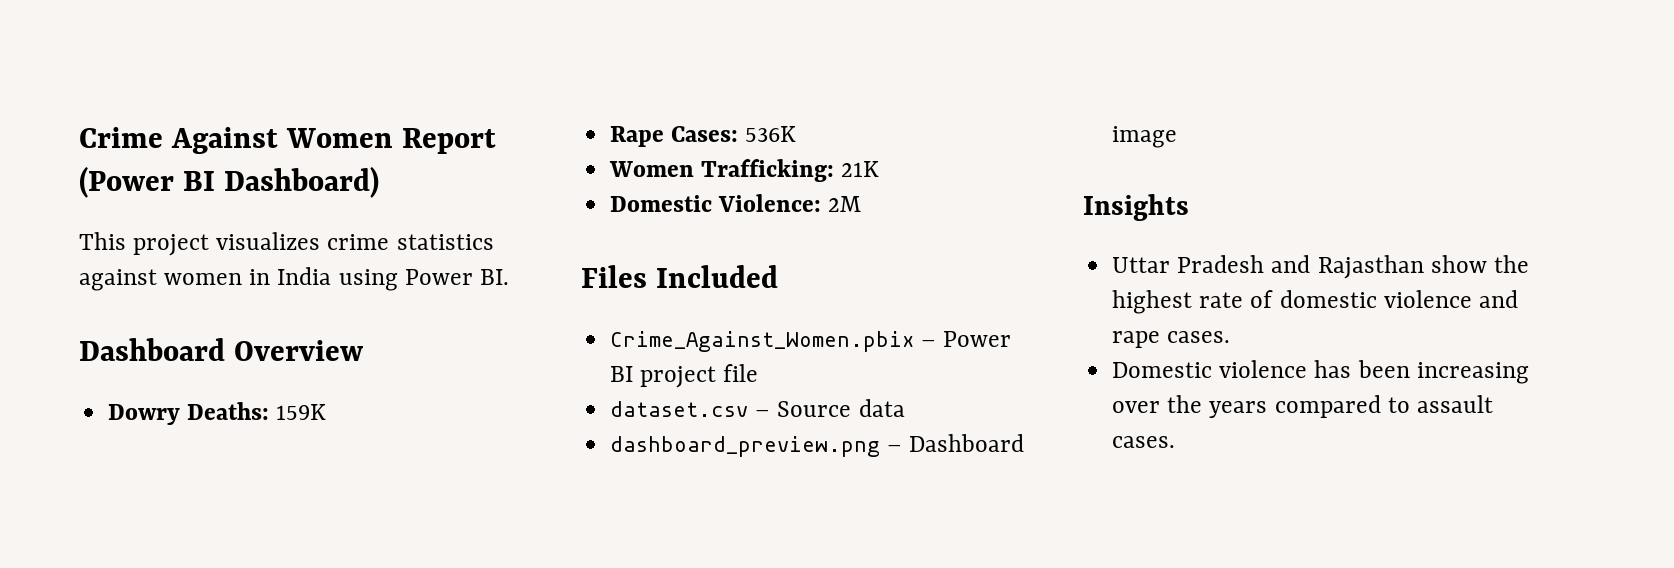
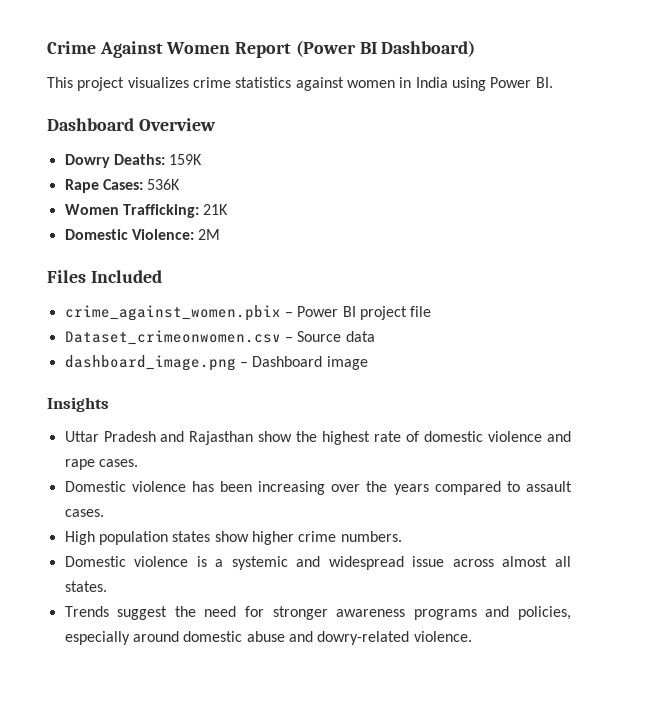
- Crime_Against_Women.pbix – Power BI project file
+ crime_against_women.pbix – Power BI project file
- dataset.csv – Source data
+ Dataset_crimeonwomen.csv – Source data
- dashboard_preview.png – Dashboard image
+ dashboard_image.png – Dashboard image
+ High population states show higher crime numbers.
+ Domestic violence is a systemic and widespread issue across almost all states.
+ Trends suggest the need for stronger awareness programs and policies, especially around domestic abuse and dowry-related violence.

